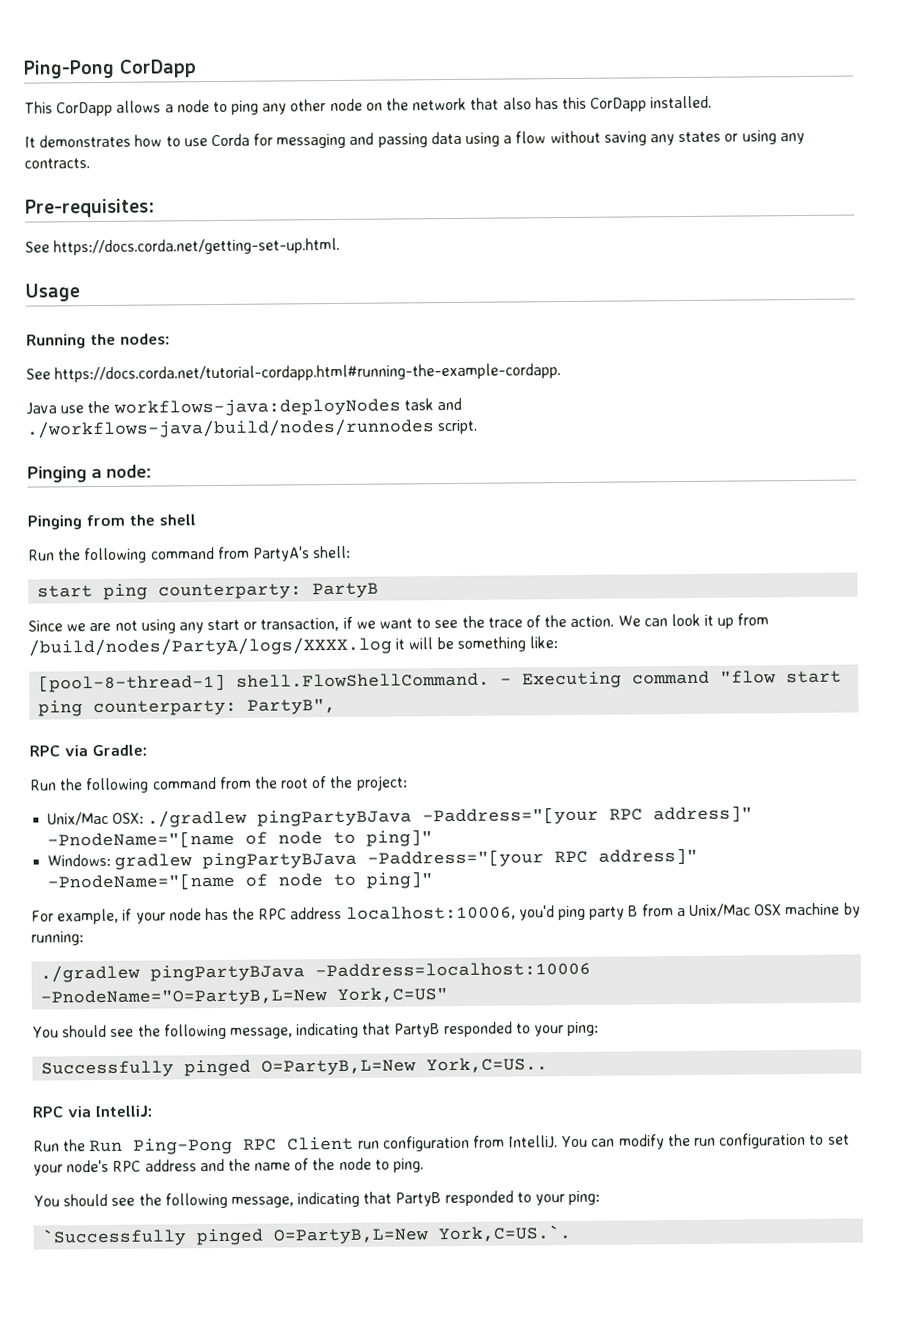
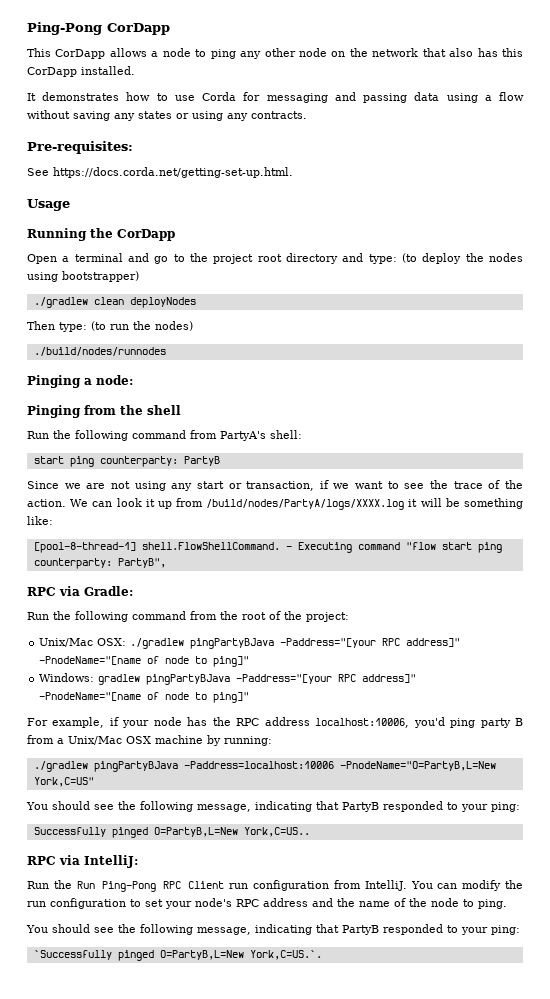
- Running the nodes:
- See https://docs.corda.net/tutorial-cordapp.html#running-the-example-cordapp.
- Java use the workflows-java:deployNodes task and ./workflows-java/build/nodes/runnodes script.
+ Running the CorDapp
+ Open a terminal and go to the project root directory and type: (to deploy the nodes using bootstrapper)
+ ./gradlew clean deployNodes
+ Then type: (to run the nodes)
+ ./build/nodes/runnodes

